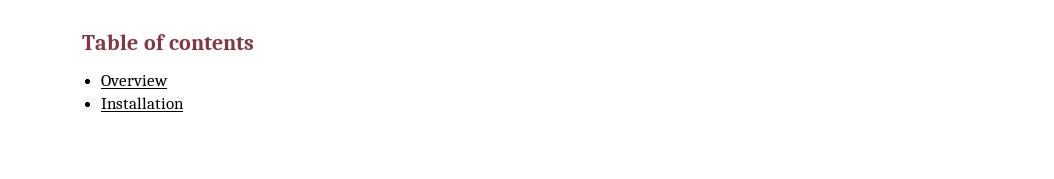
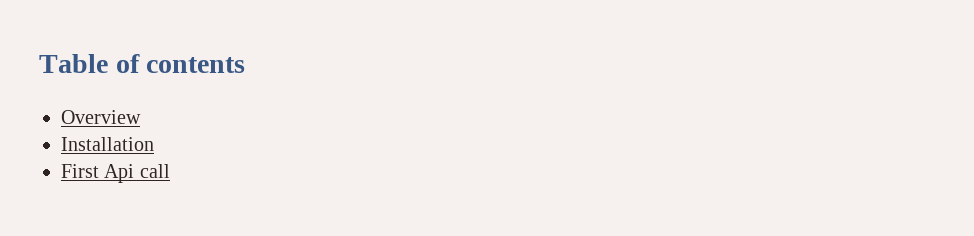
+ First Api call

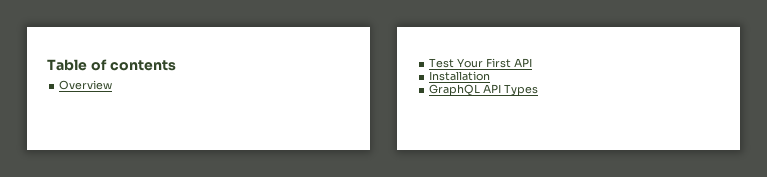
+ Test Your First API
  Installation
- First Api call
+ GraphQL API Types

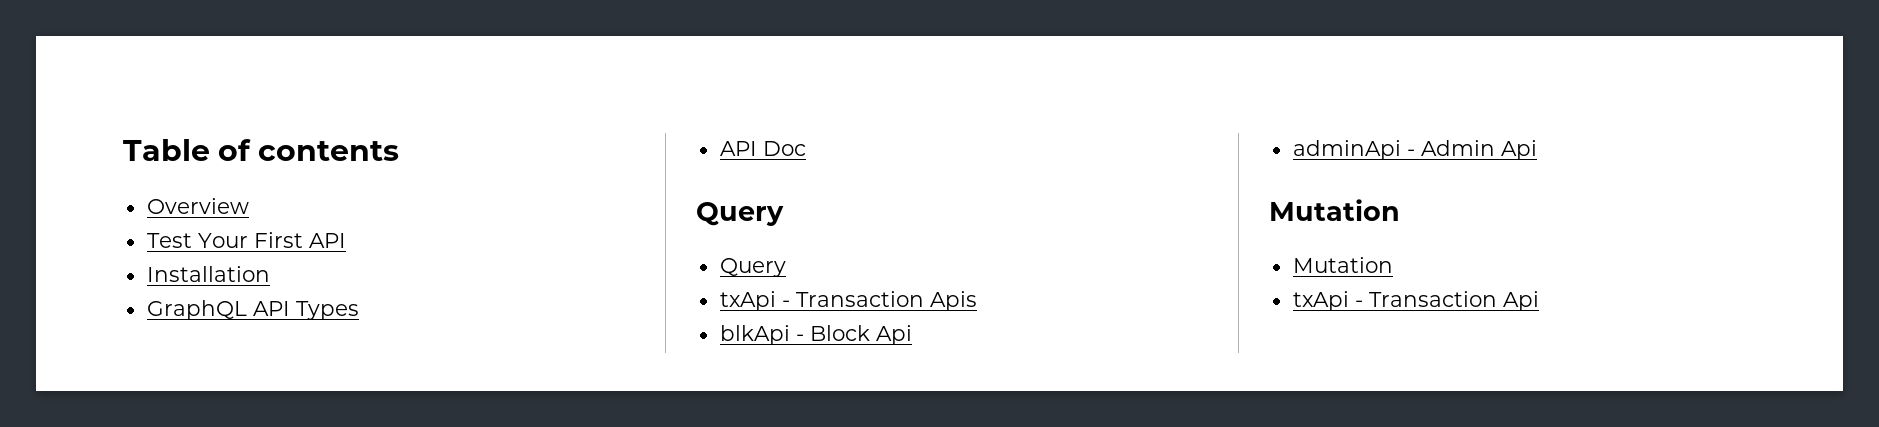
+ API Doc
+ Query
+ Query
+ txApi - Transaction Apis
+ blkApi - Block Api
+ adminApi - Admin Api
+ Mutation
+ Mutation
+ txApi - Transaction Api

